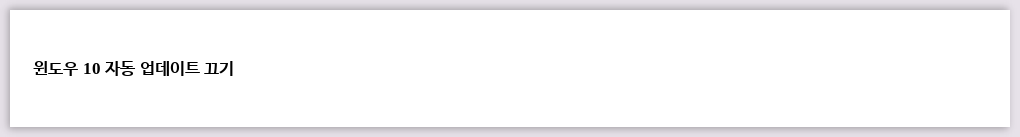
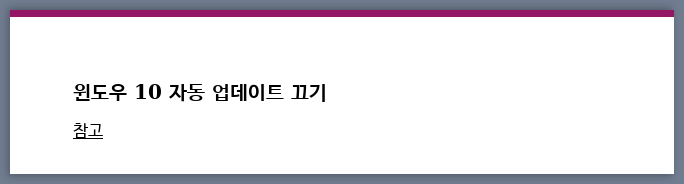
+ 참고

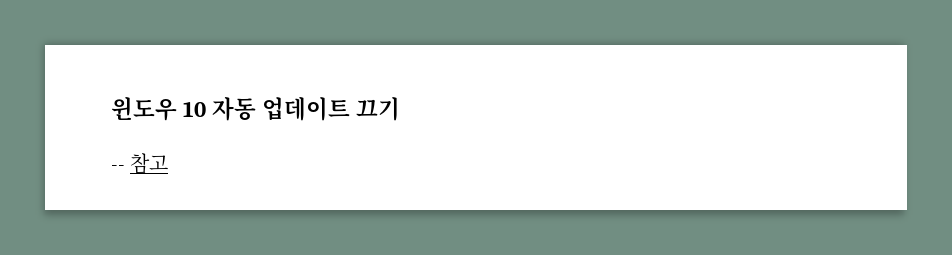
- 참고
+ -- 참고

